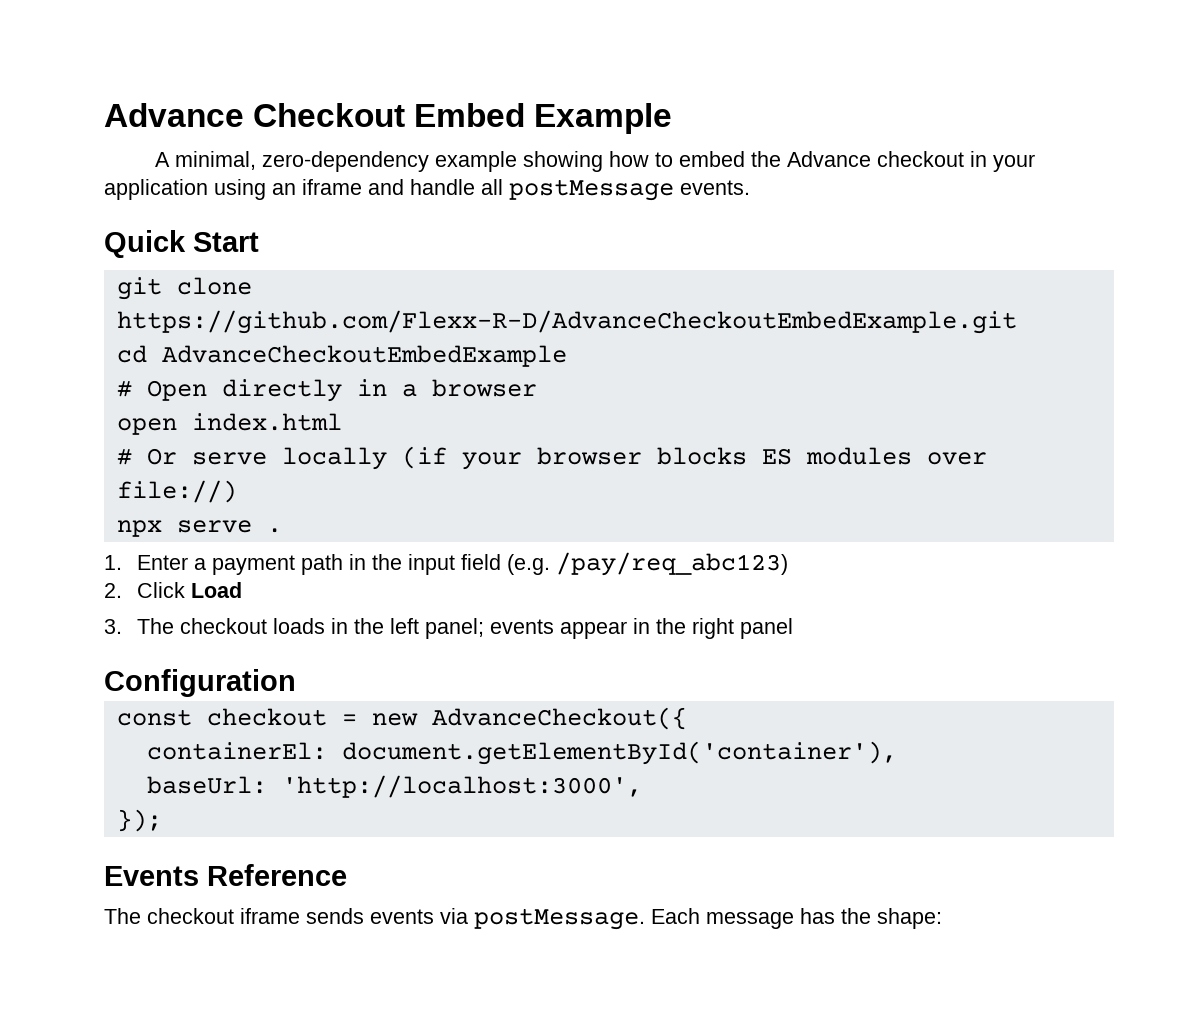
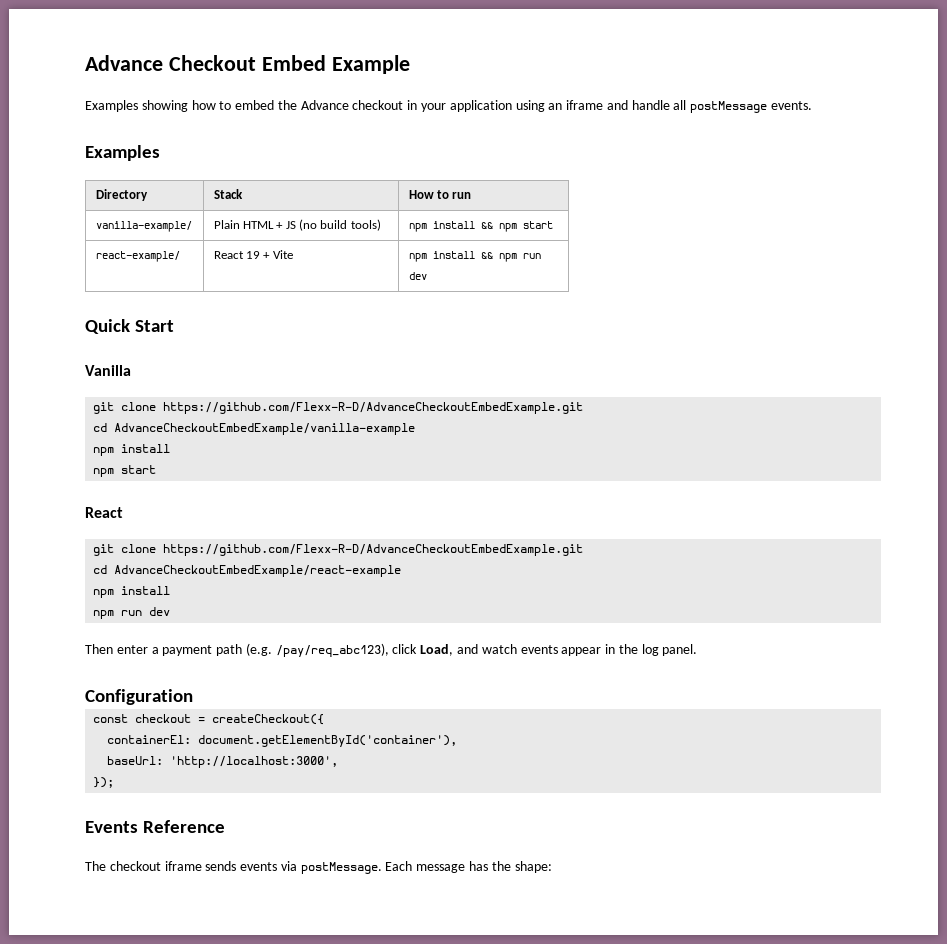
- A minimal, zero-dependency example showing how to embed the Advance checkout in your application using an iframe and handle all postMessage events.
+ Examples showing how to embed the Advance checkout in your application using an iframe and handle all postMessage events.
+ Examples
+ Directory | Stack | How to run
+ vanilla-example/ | Plain HTML + JS (no build tools) | npm install && npm start
+ react-example/ | React 19 + Vite | npm install && npm run dev
+ Vanilla
  git clone https://github.com/Flexx-R-D/AdvanceCheckoutEmbedExample.git
- cd AdvanceCheckoutEmbedExample
- # Open directly in a browser
- open index.html
- # Or serve locally (if your browser blocks ES modules over file://)
- npx serve .
- 1. Enter a payment path in the input field (e.g. /pay/req_abc123)
- 2. Click Load
- 3. The checkout loads in the left panel; events appear in the right panel
+ cd AdvanceCheckoutEmbedExample/vanilla-example
+ npm install
+ npm start
+ React
+ git clone https://github.com/Flexx-R-D/AdvanceCheckoutEmbedExample.git
+ cd AdvanceCheckoutEmbedExample/react-example
+ npm install
+ npm run dev
+ Then enter a payment path (e.g. /pay/req_abc123), click Load, and watch events appear in the log panel.
- const checkout = new AdvanceCheckout({
+ const checkout = createCheckout({

